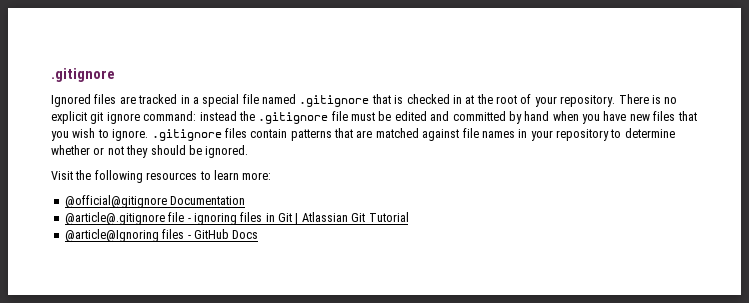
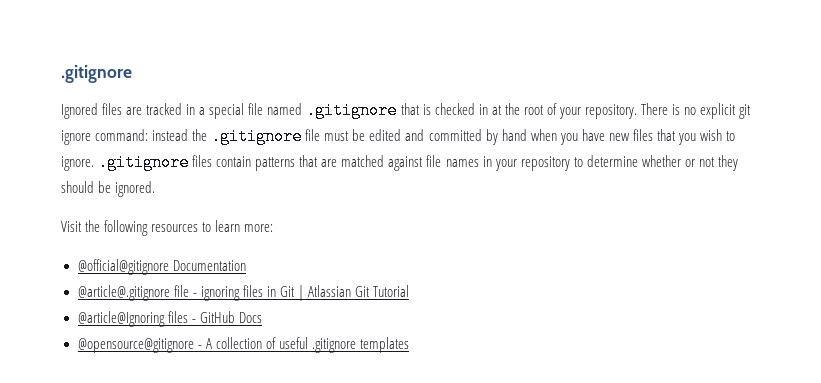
+ @opensource@gitignore - A collection of useful .gitignore templates

